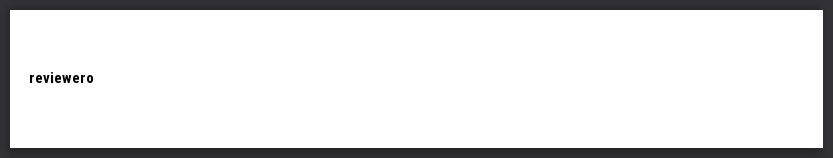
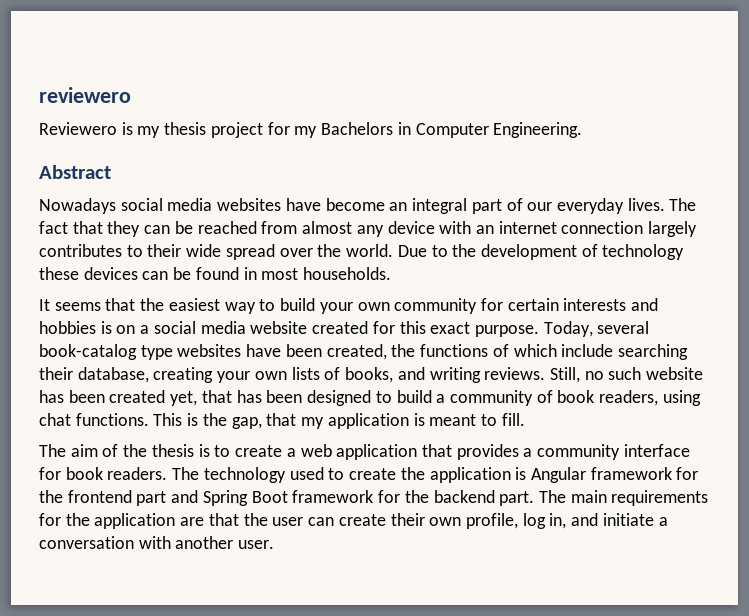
+ Reviewero is my thesis project for my Bachelors in Computer Engineering.
+ Abstract
+ Nowadays social media websites have become an integral part of our everyday lives. The fact that they can be reached from almost any device with an internet connection largely contributes to their wide spread over the world. Due to the development of technology these devices can be found in most households.
+ It seems that the easiest way to build your own community for certain interests and hobbies is on a social media website created for this exact purpose. Today, several book-catalog type websites have been created, the functions of which include searching their database, creating your own lists of books, and writing reviews. Still, no such website has been created yet, that has been designed to build a community of book readers, using chat functions. This is the gap, that my application is meant to fill.
+ The aim of the thesis is to create a web application that provides a community interface for book readers. The technology used to create the application is Angular framework for the frontend part and Spring Boot framework for the backend part. The main requirements for the application are that the user can create their own profile, log in, and initiate a conversation with another user.

